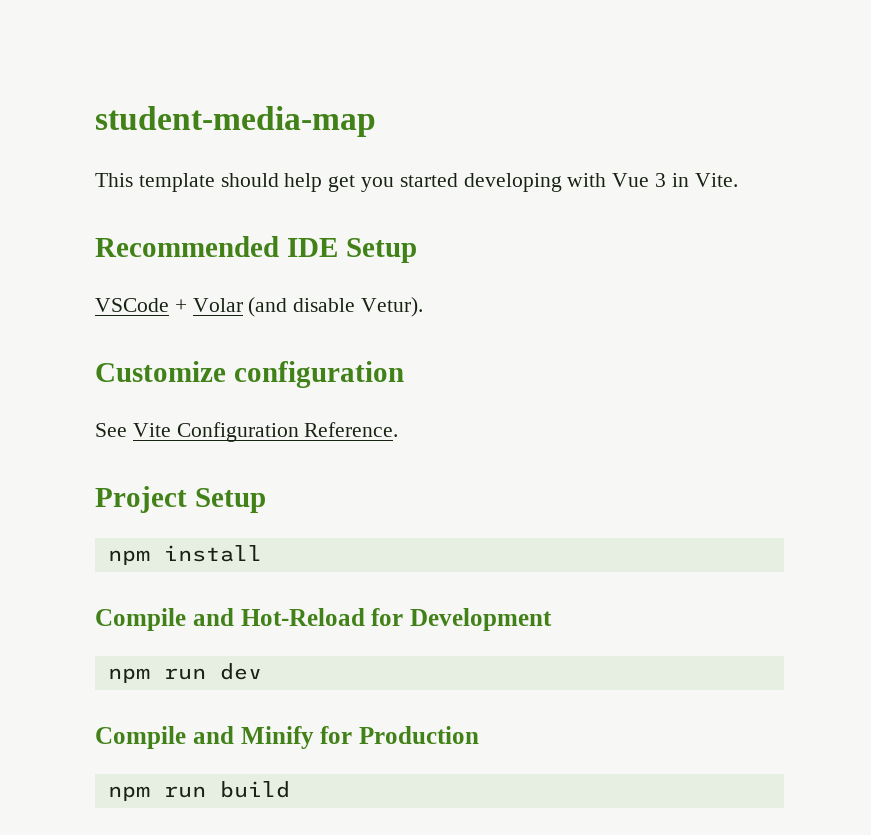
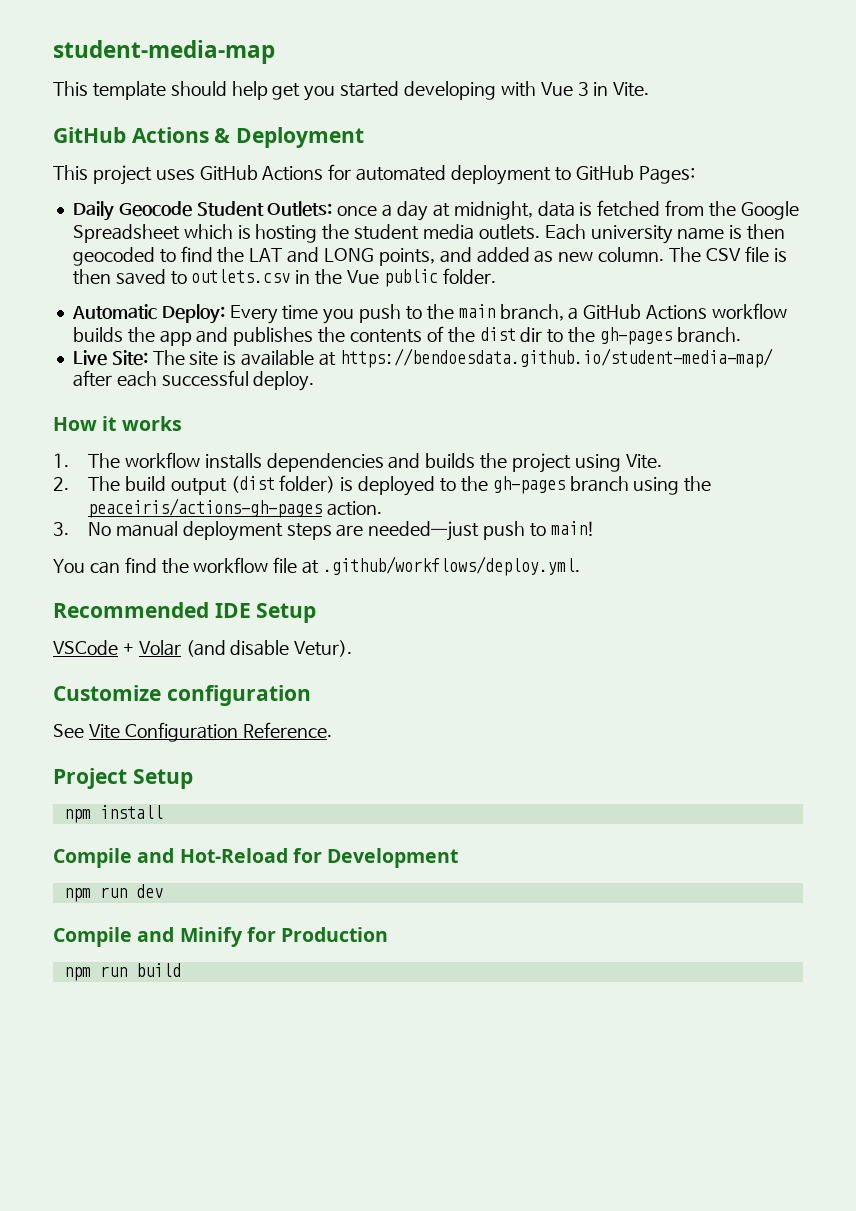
+ GitHub Actions & Deployment
+ This project uses GitHub Actions for automated deployment to GitHub Pages:
+ Daily Geocode Student Outlets: once a day at midnight, data is fetched from the Google Spreadsheet which is hosting the student media outlets. Each university name is then geocoded to find the LAT and LONG points, and added as new column. The CSV file is then saved to outlets.csv in the Vue public folder.
+ Automatic Deploy: Every time you push to the main branch, a GitHub Actions workflow builds the app and publishes the contents of the dist dir to the gh-pages branch.
+ Live Site: The site is available at https://bendoesdata.github.io/student-media-map/ after each successful deploy.
+ How it works
+ 1. The workflow installs dependencies and builds the project using Vite.
+ 2. The build output (dist folder) is deployed to the gh-pages branch using the peaceiris/actions-gh-pages action.
+ 3. No manual deployment steps are needed—just push to main!
+ You can find the workflow file at .github/workflows/deploy.yml.

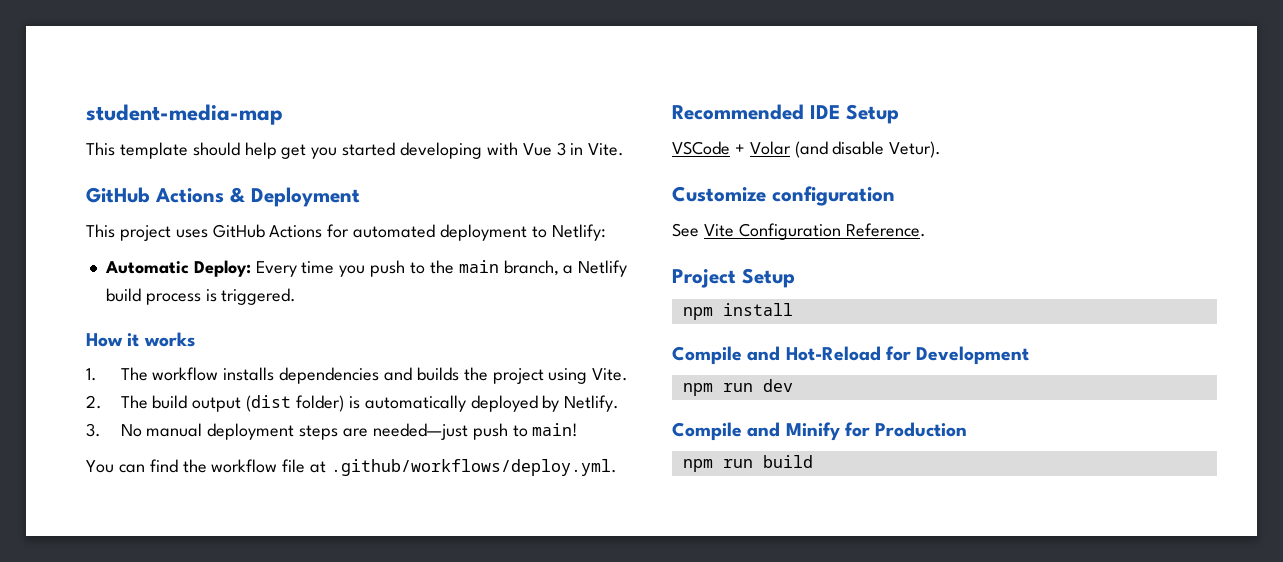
- This project uses GitHub Actions for automated deployment to GitHub Pages:
- Daily Geocode Student Outlets: once a day at midnight, data is fetched from the Google Spreadsheet which is hosting the student media outlets. Each university name is then geocoded to find the LAT and LONG points, and added as new column. The CSV file is then saved to outlets.csv in the Vue public folder.
+ This project uses GitHub Actions for automated deployment to Netlify:
- Automatic Deploy: Every time you push to the main branch, a GitHub Actions workflow builds the app and publishes the contents of the dist dir to the gh-pages branch.
- Live Site: The site is available at https://bendoesdata.github.io/student-media-map/ after each successful deploy.
+ Automatic Deploy: Every time you push to the main branch, a Netlify build process is triggered.
- 2. The build output (dist folder) is deployed to the gh-pages branch using the peaceiris/actions-gh-pages action.
+ 2. The build output (dist folder) is automatically deployed by Netlify.

